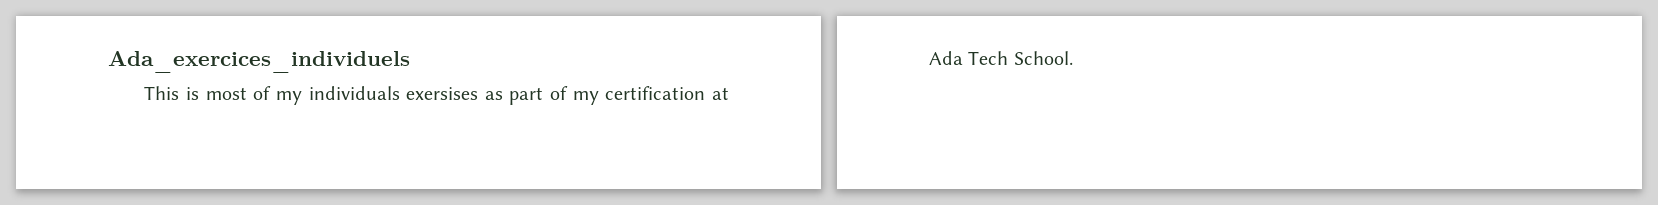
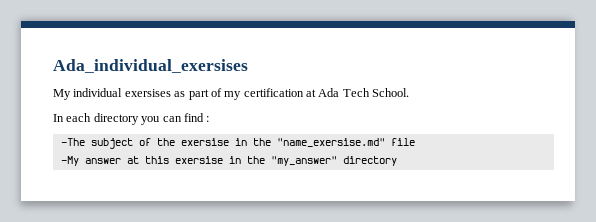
- Ada_exercices_individuels
- This is most of my individuals exersises as part of my certification at Ada Tech School.
+ Ada_individual_exersises
+ My individual exersises as part of my certification at Ada Tech School.
+ In each directory you can find :
+ -The subject of the exersise in the "name_exersise.md" file
+ -My answer at this exersise in the "my_answer" directory

